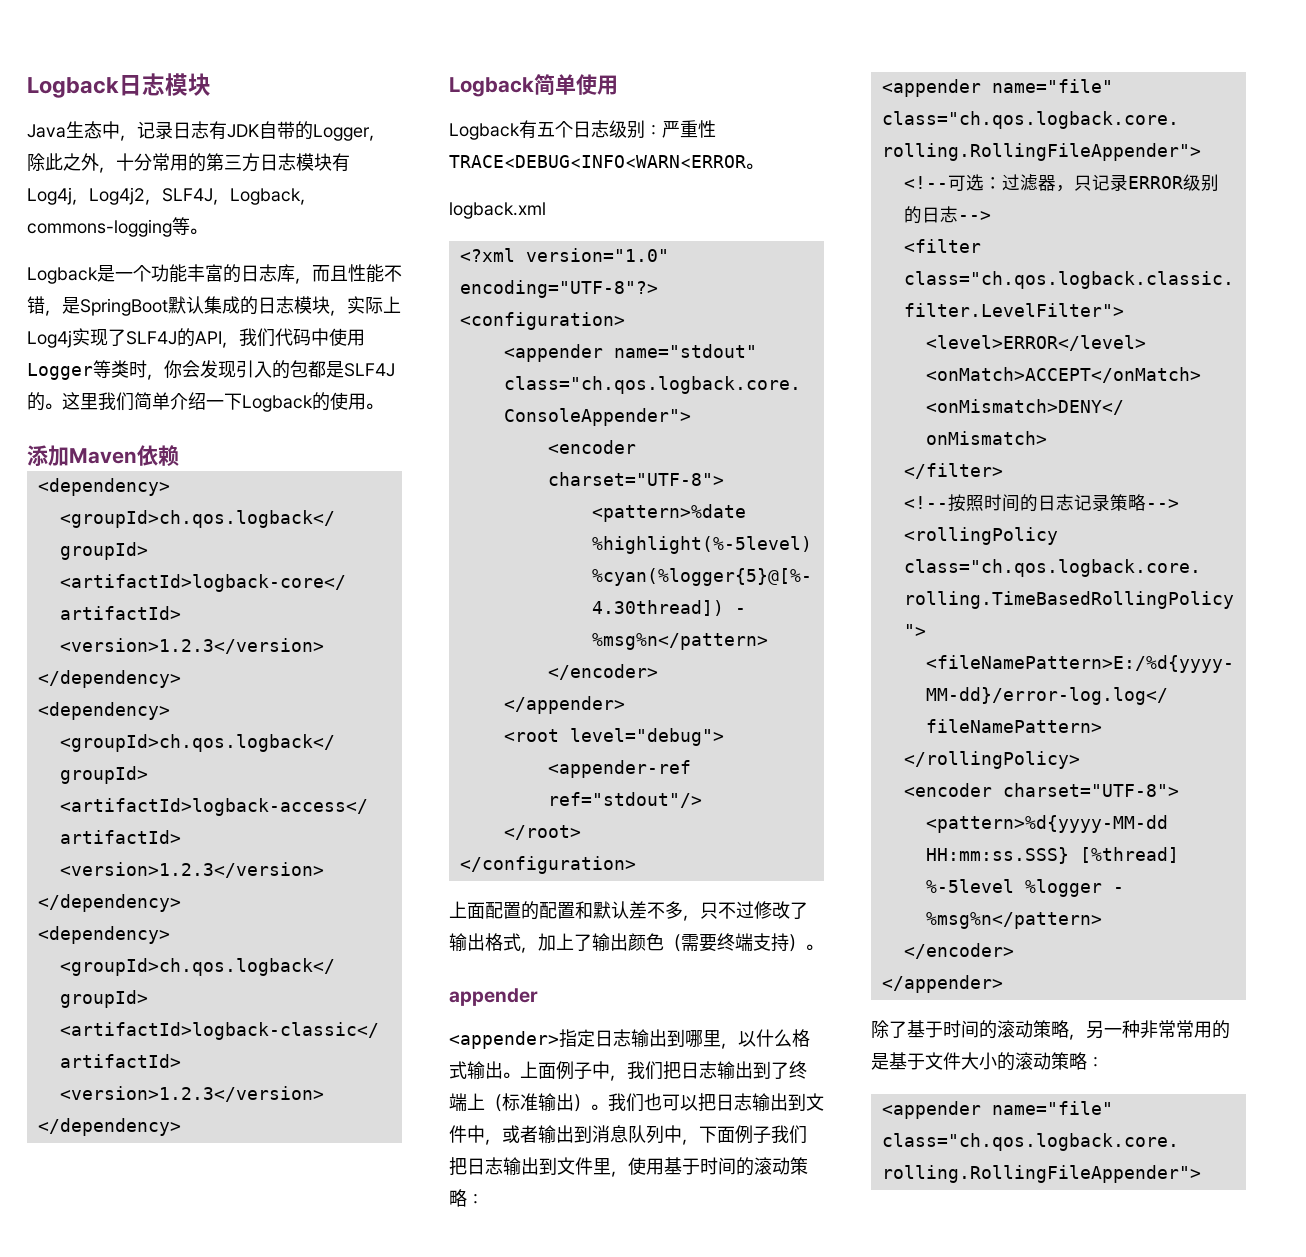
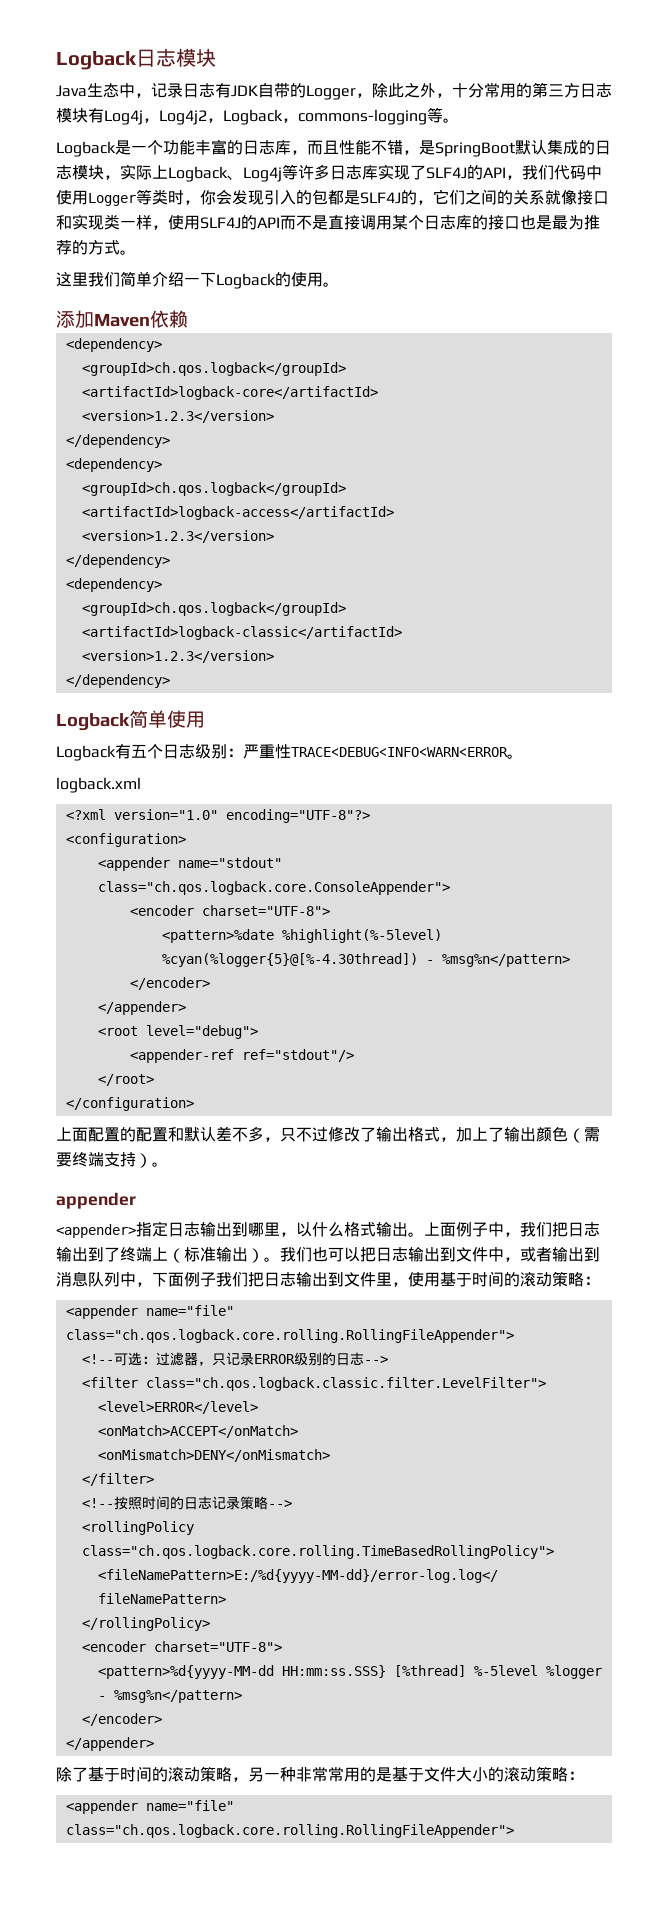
- Java生态中，记录日志有JDK自带的Logger，除此之外，十分常用的第三方日志模块有Log4j，Log4j2，SLF4J，Logback，commons-logging等。
+ Java生态中，记录日志有JDK自带的Logger，除此之外，十分常用的第三方日志模块有Log4j，Log4j2，Logback，commons-logging等。
- Logback是一个功能丰富的日志库，而且性能不错，是SpringBoot默认集成的日志模块，实际上Log4j实现了SLF4J的API，我们代码中使用Logger等类时，你会发现引入的包都是SLF4J的。这里我们简单介绍一下Logback的使用。
+ Logback是一个功能丰富的日志库，而且性能不错，是SpringBoot默认集成的日志模块，实际上Logback、Log4j等许多日志库实现了SLF4J的API，我们代码中使用Logger等类时，你会发现引入的包都是SLF4J的，它们之间的关系就像接口和实现类一样，使用SLF4J的API而不是直接调用某个日志库的接口也是最为推荐的方式。
+ 这里我们简单介绍一下Logback的使用。

